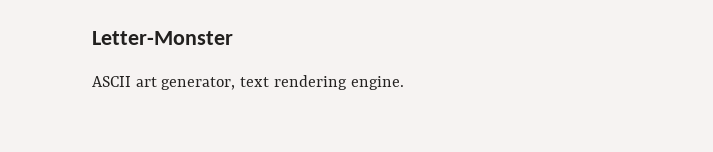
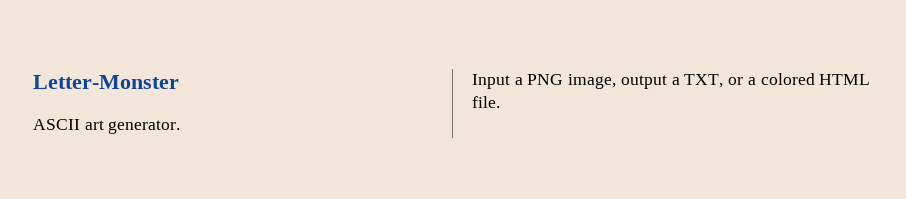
- ASCII art generator, text rendering engine.
+ ASCII art generator.
+ Input a PNG image, output a TXT, or a colored HTML file.

